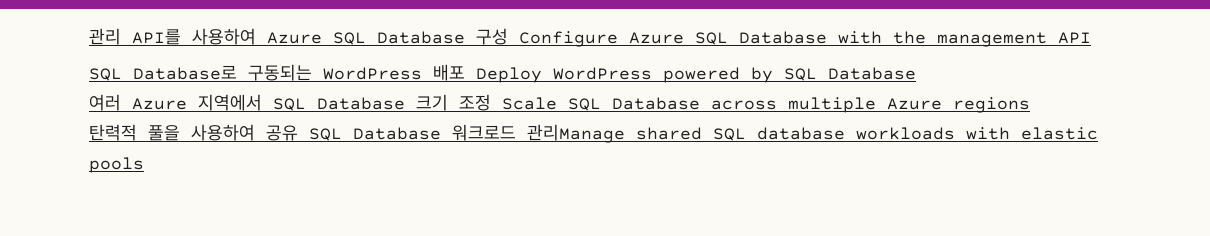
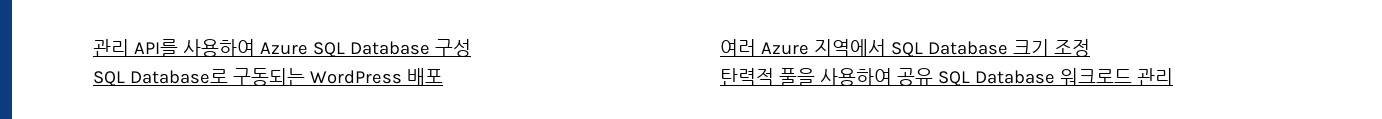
- 관리 API를 사용하여 Azure SQL Database 구성 Configure Azure SQL Database with the management API
+ 관리 API를 사용하여 Azure SQL Database 구성
- SQL Database로 구동되는 WordPress 배포 Deploy WordPress powered by SQL Database
+ SQL Database로 구동되는 WordPress 배포
- 여러 Azure 지역에서 SQL Database 크기 조정 Scale SQL Database across multiple Azure regions
+ 여러 Azure 지역에서 SQL Database 크기 조정
- 탄력적 풀을 사용하여 공유 SQL Database 워크로드 관리Manage shared SQL database workloads with elastic pools
+ 탄력적 풀을 사용하여 공유 SQL Database 워크로드 관리

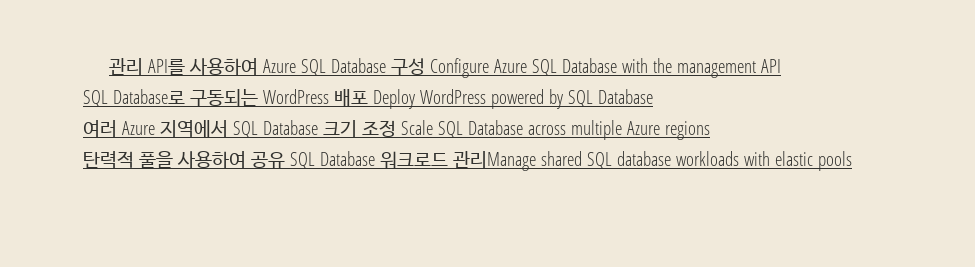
- 관리 API를 사용하여 Azure SQL Database 구성
+ 관리 API를 사용하여 Azure SQL Database 구성 Configure Azure SQL Database with the management API
- SQL Database로 구동되는 WordPress 배포
+ SQL Database로 구동되는 WordPress 배포 Deploy WordPress powered by SQL Database
- 여러 Azure 지역에서 SQL Database 크기 조정
+ 여러 Azure 지역에서 SQL Database 크기 조정 Scale SQL Database across multiple Azure regions
- 탄력적 풀을 사용하여 공유 SQL Database 워크로드 관리
+ 탄력적 풀을 사용하여 공유 SQL Database 워크로드 관리Manage shared SQL database workloads with elastic pools

